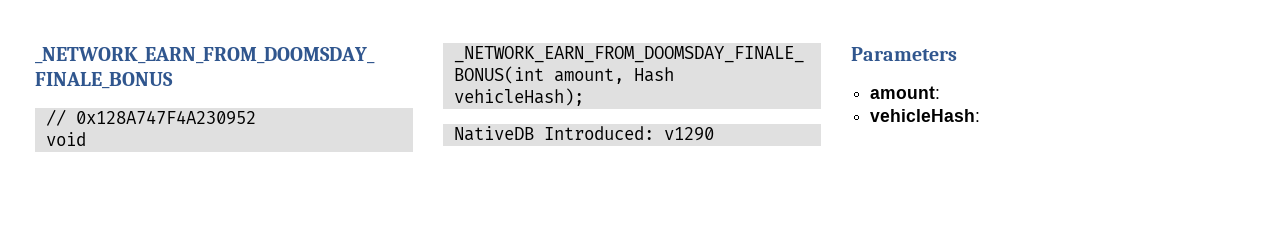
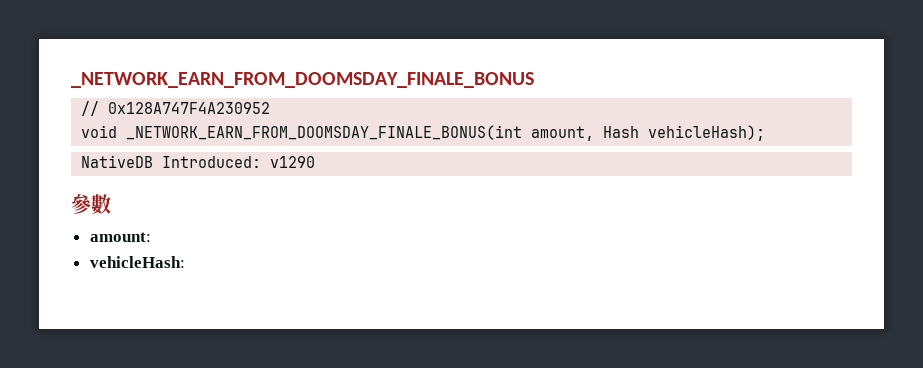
- Parameters
+ 參數

